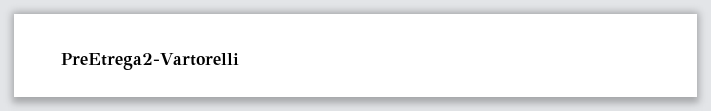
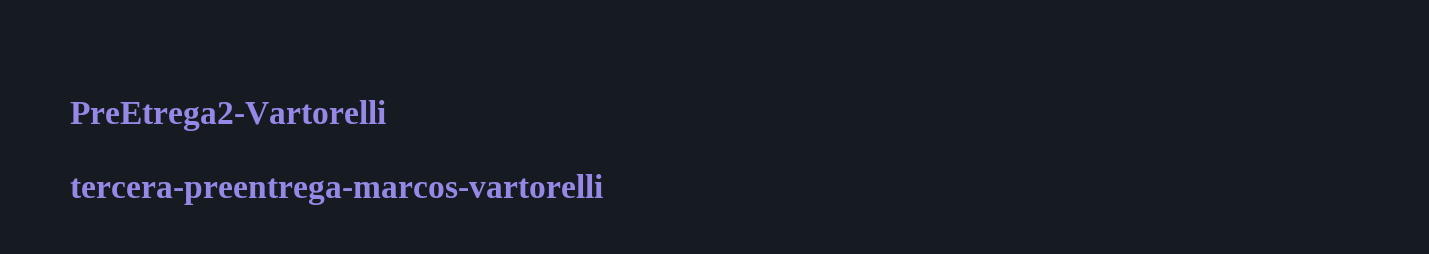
+ tercera-preentrega-marcos-vartorelli

